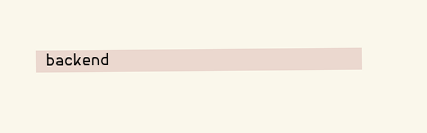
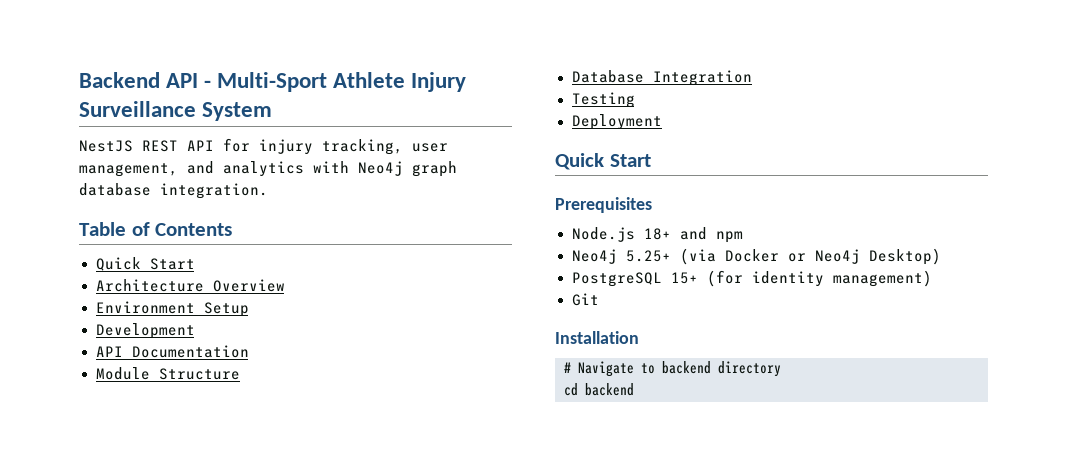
- backend
+ Backend API - Multi-Sport Athlete Injury Surveillance System
+ NestJS REST API for injury tracking, user management, and analytics with Neo4j graph database integration.
+ Table of Contents
+ Quick Start
+ Architecture Overview
+ Environment Setup
+ Development
+ API Documentation
+ Module Structure
+ Database Integration
+ Testing
+ Deployment
+ Quick Start
+ Prerequisites
+ Node.js 18+ and npm
+ Neo4j 5.25+ (via Docker or Neo4j Desktop)
+ PostgreSQL 15+ (for identity management)
+ Git
+ Installation
+ # Navigate to backend directory
+ cd backend

